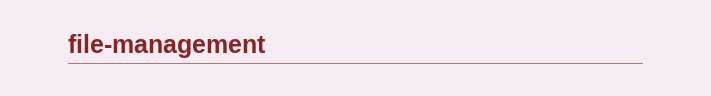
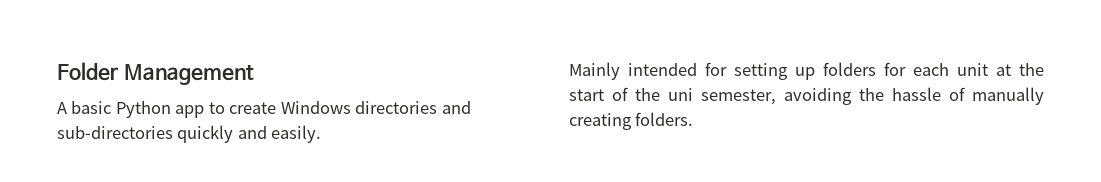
- file-management
+ Folder Management
+ A basic Python app to create Windows directories and sub-directories quickly and easily.
+ Mainly intended for setting up folders for each unit at the start of the uni semester, avoiding the hassle of manually creating folders.

